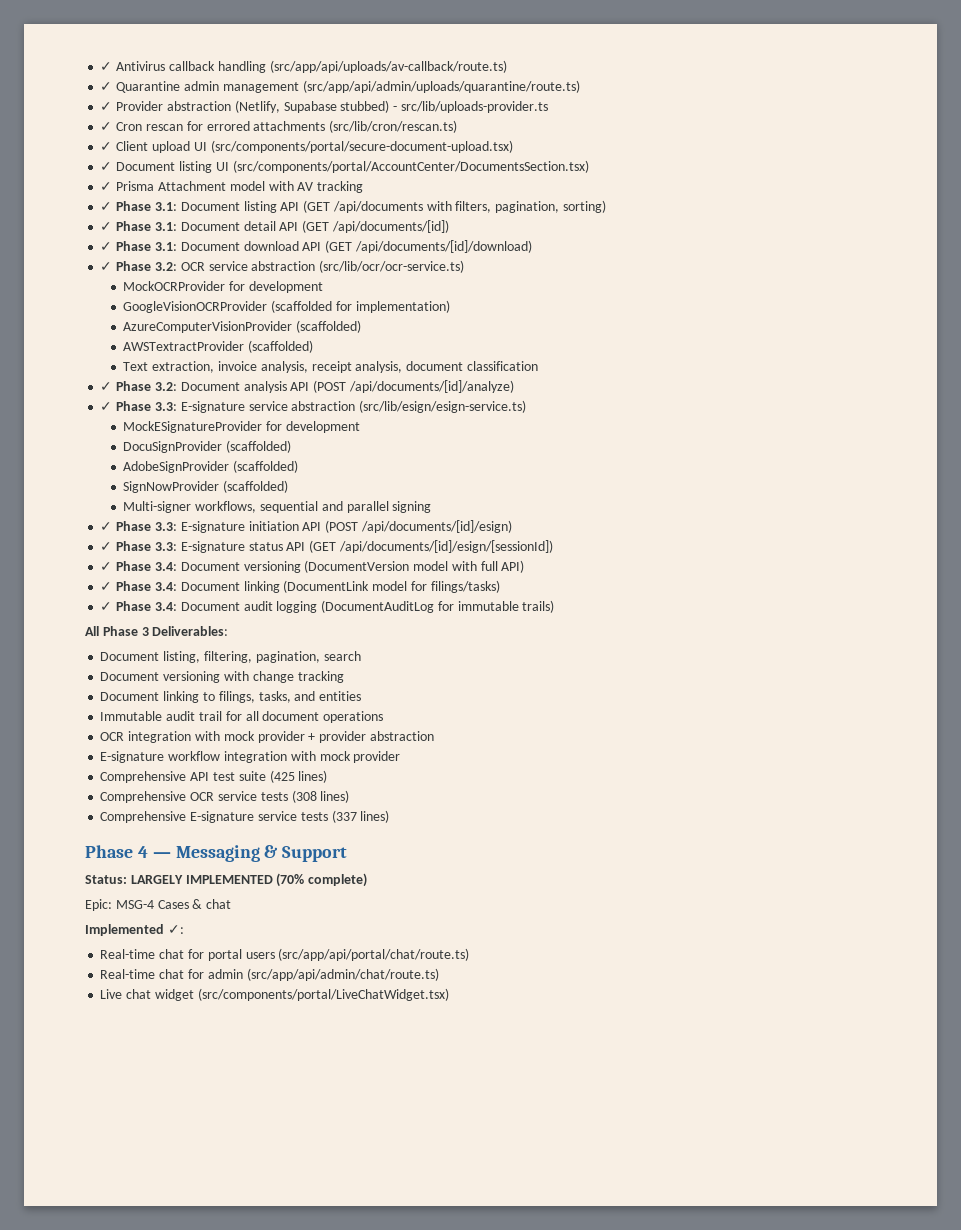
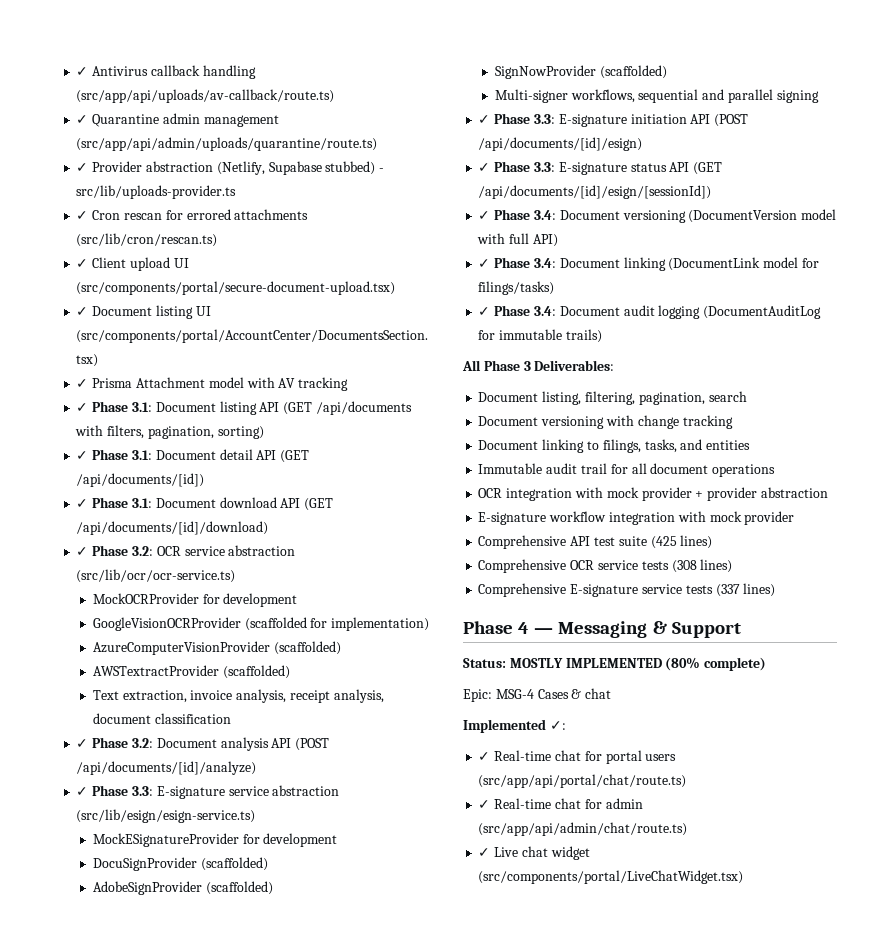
- Status: LARGELY IMPLEMENTED (70% complete)
+ Status: MOSTLY IMPLEMENTED (80% complete)
- Real-time chat for portal users (src/app/api/portal/chat/route.ts)
+ ✓ Real-time chat for portal users (src/app/api/portal/chat/route.ts)
- Real-time chat for admin (src/app/api/admin/chat/route.ts)
+ ✓ Real-time chat for admin (src/app/api/admin/chat/route.ts)
- Live chat widget (src/components/portal/LiveChatWidget.tsx)
+ ✓ Live chat widget (src/components/portal/LiveChatWidget.tsx)

